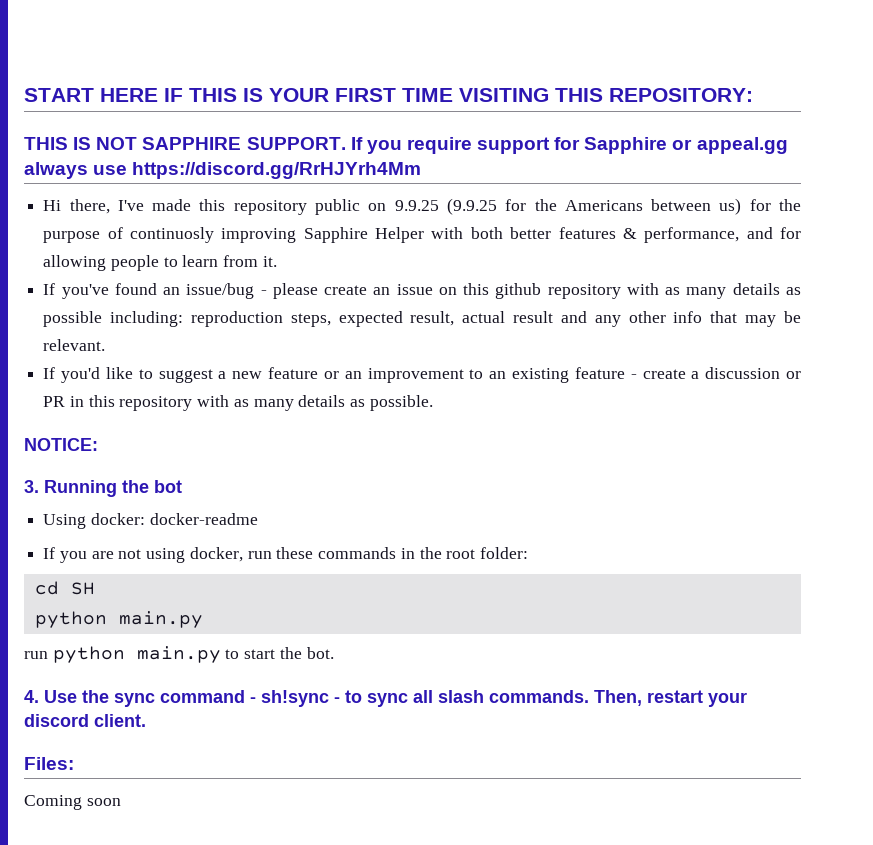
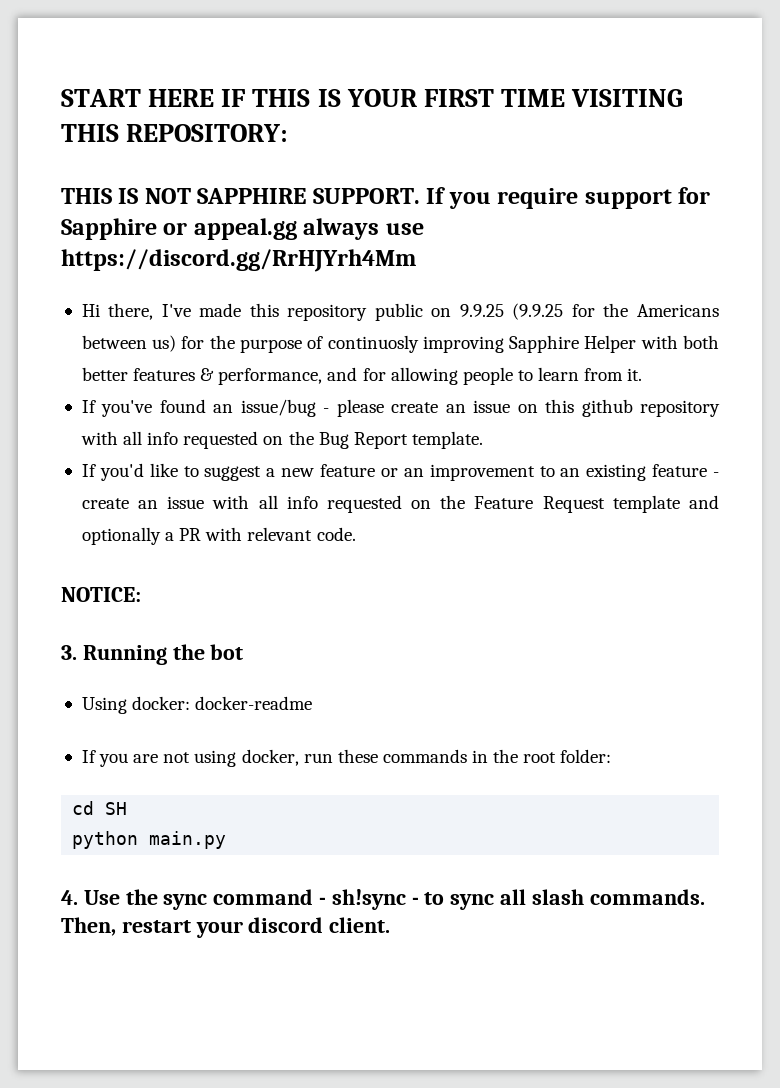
- If you've found an issue/bug - please create an issue on this github repository with as many details as possible including: reproduction steps, expected result, actual result and any other info that may be relevant.
+ If you've found an issue/bug - please create an issue on this github repository with all info requested on the Bug Report template.
- If you'd like to suggest a new feature or an improvement to an existing feature - create a discussion or PR in this repository with as many details as possible.
+ If you'd like to suggest a new feature or an improvement to an existing feature - create an issue with all info requested on the Feature Request template and optionally a PR with relevant code.
- run python main.py to start the bot.
- Files:
- Coming soon

